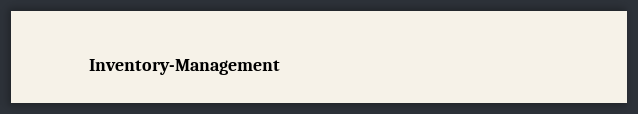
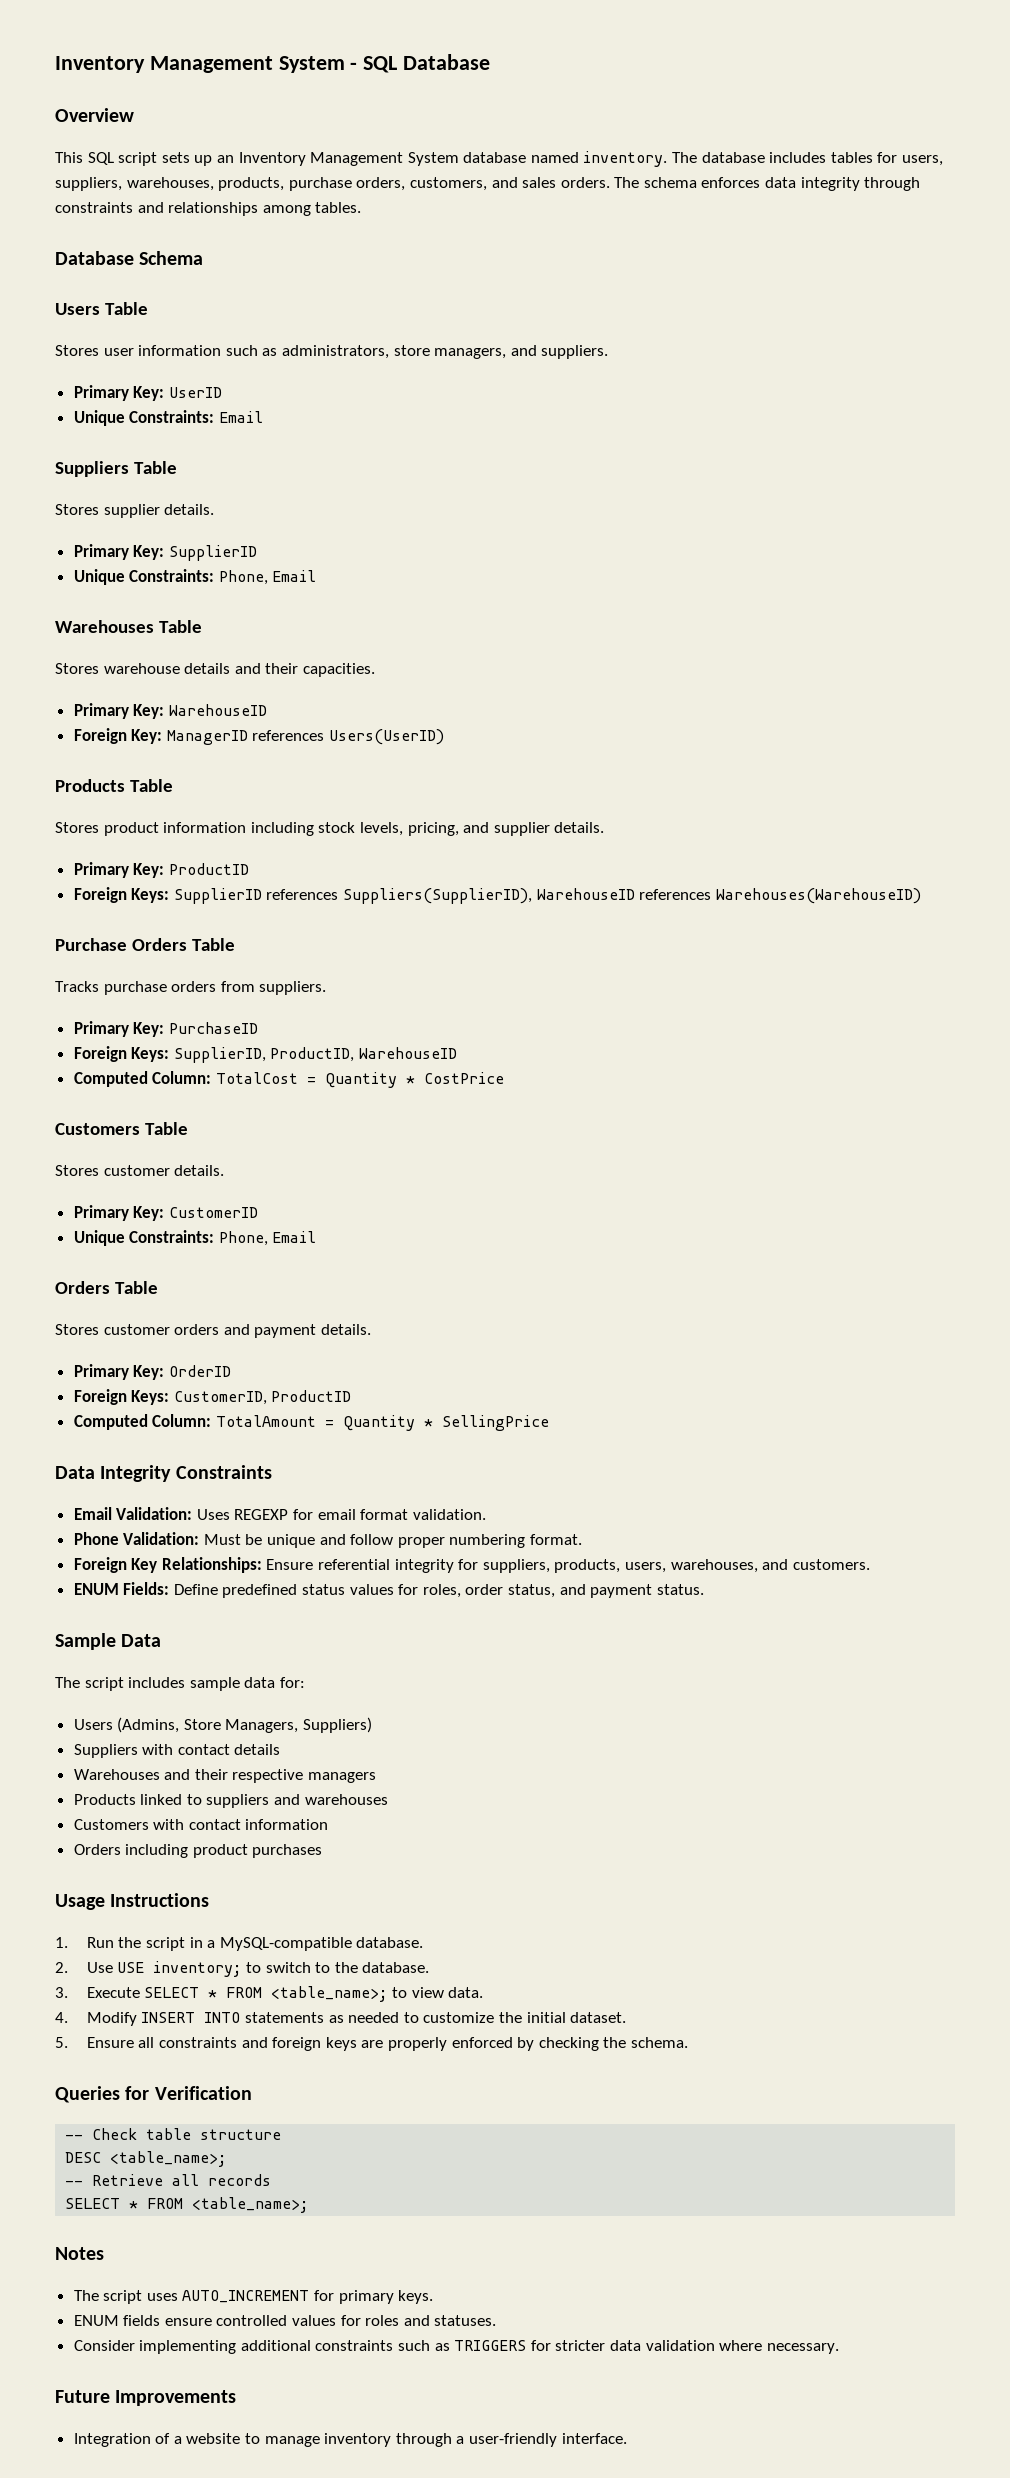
- Inventory-Management
+ Inventory Management System - SQL Database
+ Overview
+ This SQL script sets up an Inventory Management System database named inventory. The database includes tables for users, suppliers, warehouses, products, purchase orders, customers, and sales orders. The schema enforces data integrity through constraints and relationships among tables.
+ Database Schema
+ Users Table
+ Stores user information such as administrators, store managers, and suppliers.
+ Primary Key: UserID
+ Unique Constraints: Email
+ Suppliers Table
+ Stores supplier details.
+ Primary Key: SupplierID
+ Unique Constraints: Phone, Email
+ Warehouses Table
+ Stores warehouse details and their capacities.
+ Primary Key: WarehouseID
+ Foreign Key: ManagerID references Users(UserID)
+ Products Table
+ Stores product information including stock levels, pricing, and supplier details.
+ Primary Key: ProductID
+ Foreign Keys: SupplierID references Suppliers(SupplierID), WarehouseID references Warehouses(WarehouseID)
+ Purchase Orders Table
+ Tracks purchase orders from suppliers.
+ Primary Key: PurchaseID
+ Foreign Keys: SupplierID, ProductID, WarehouseID
+ Computed Column: TotalCost = Quantity * CostPrice
+ Customers Table
+ Stores customer details.
+ Primary Key: CustomerID
+ Unique Constraints: Phone, Email
+ Orders Table
+ Stores customer orders and payment details.
+ Primary Key: OrderID
+ Foreign Keys: CustomerID, ProductID
+ Computed Column: TotalAmount = Quantity * SellingPrice
+ Data Integrity Constraints
+ Email Validation: Uses REGEXP for email format validation.
+ Phone Validation: Must be unique and follow proper numbering format.
+ Foreign Key Relationships: Ensure referential integrity for suppliers, products, users, warehouses, and customers.
+ ENUM Fields: Define predefined status values for roles, order status, and payment status.
+ Sample Data
+ The script includes sample data for:
+ Users (Admins, Store Managers, Suppliers)
+ Suppliers with contact details
+ Warehouses and their respective managers
+ Products linked to suppliers and warehouses
+ Customers with contact information
+ Orders including product purchases
+ Usage Instructions
+ 1. Run the script in a MySQL-compatible database.
+ 2. Use USE inventory; to switch to the database.
+ 3. Execute SELECT * FROM <table_name>; to view data.
+ 4. Modify INSERT INTO statements as needed to customize the initial dataset.
+ 5. Ensure all constraints and foreign keys are properly enforced by checking the schema.
+ Queries for Verification
+ -- Check table structure
+ DESC <table_name>;
+ -- Retrieve all records
+ SELECT * FROM <table_name>;
+ Notes
+ The script uses AUTO_INCREMENT for primary keys.
+ ENUM fields ensure controlled values for roles and statuses.
+ Consider implementing additional constraints such as TRIGGERS for stricter data validation where necessary.
+ Future Improvements
+ Integration of a website to manage inventory through a user-friendly interface.

